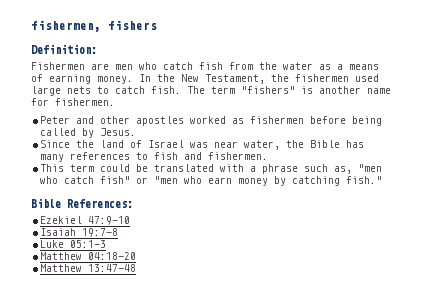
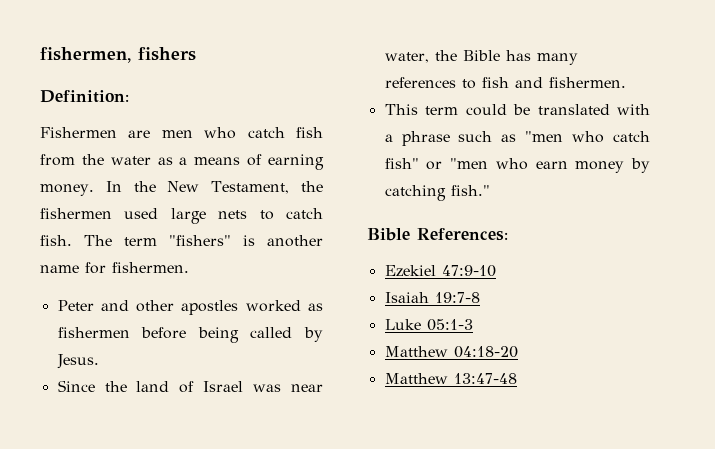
- This term could be translated with a phrase such as, "men who catch fish" or "men who earn money by catching fish."
+ This term could be translated with a phrase such as "men who catch fish" or "men who earn money by catching fish."

